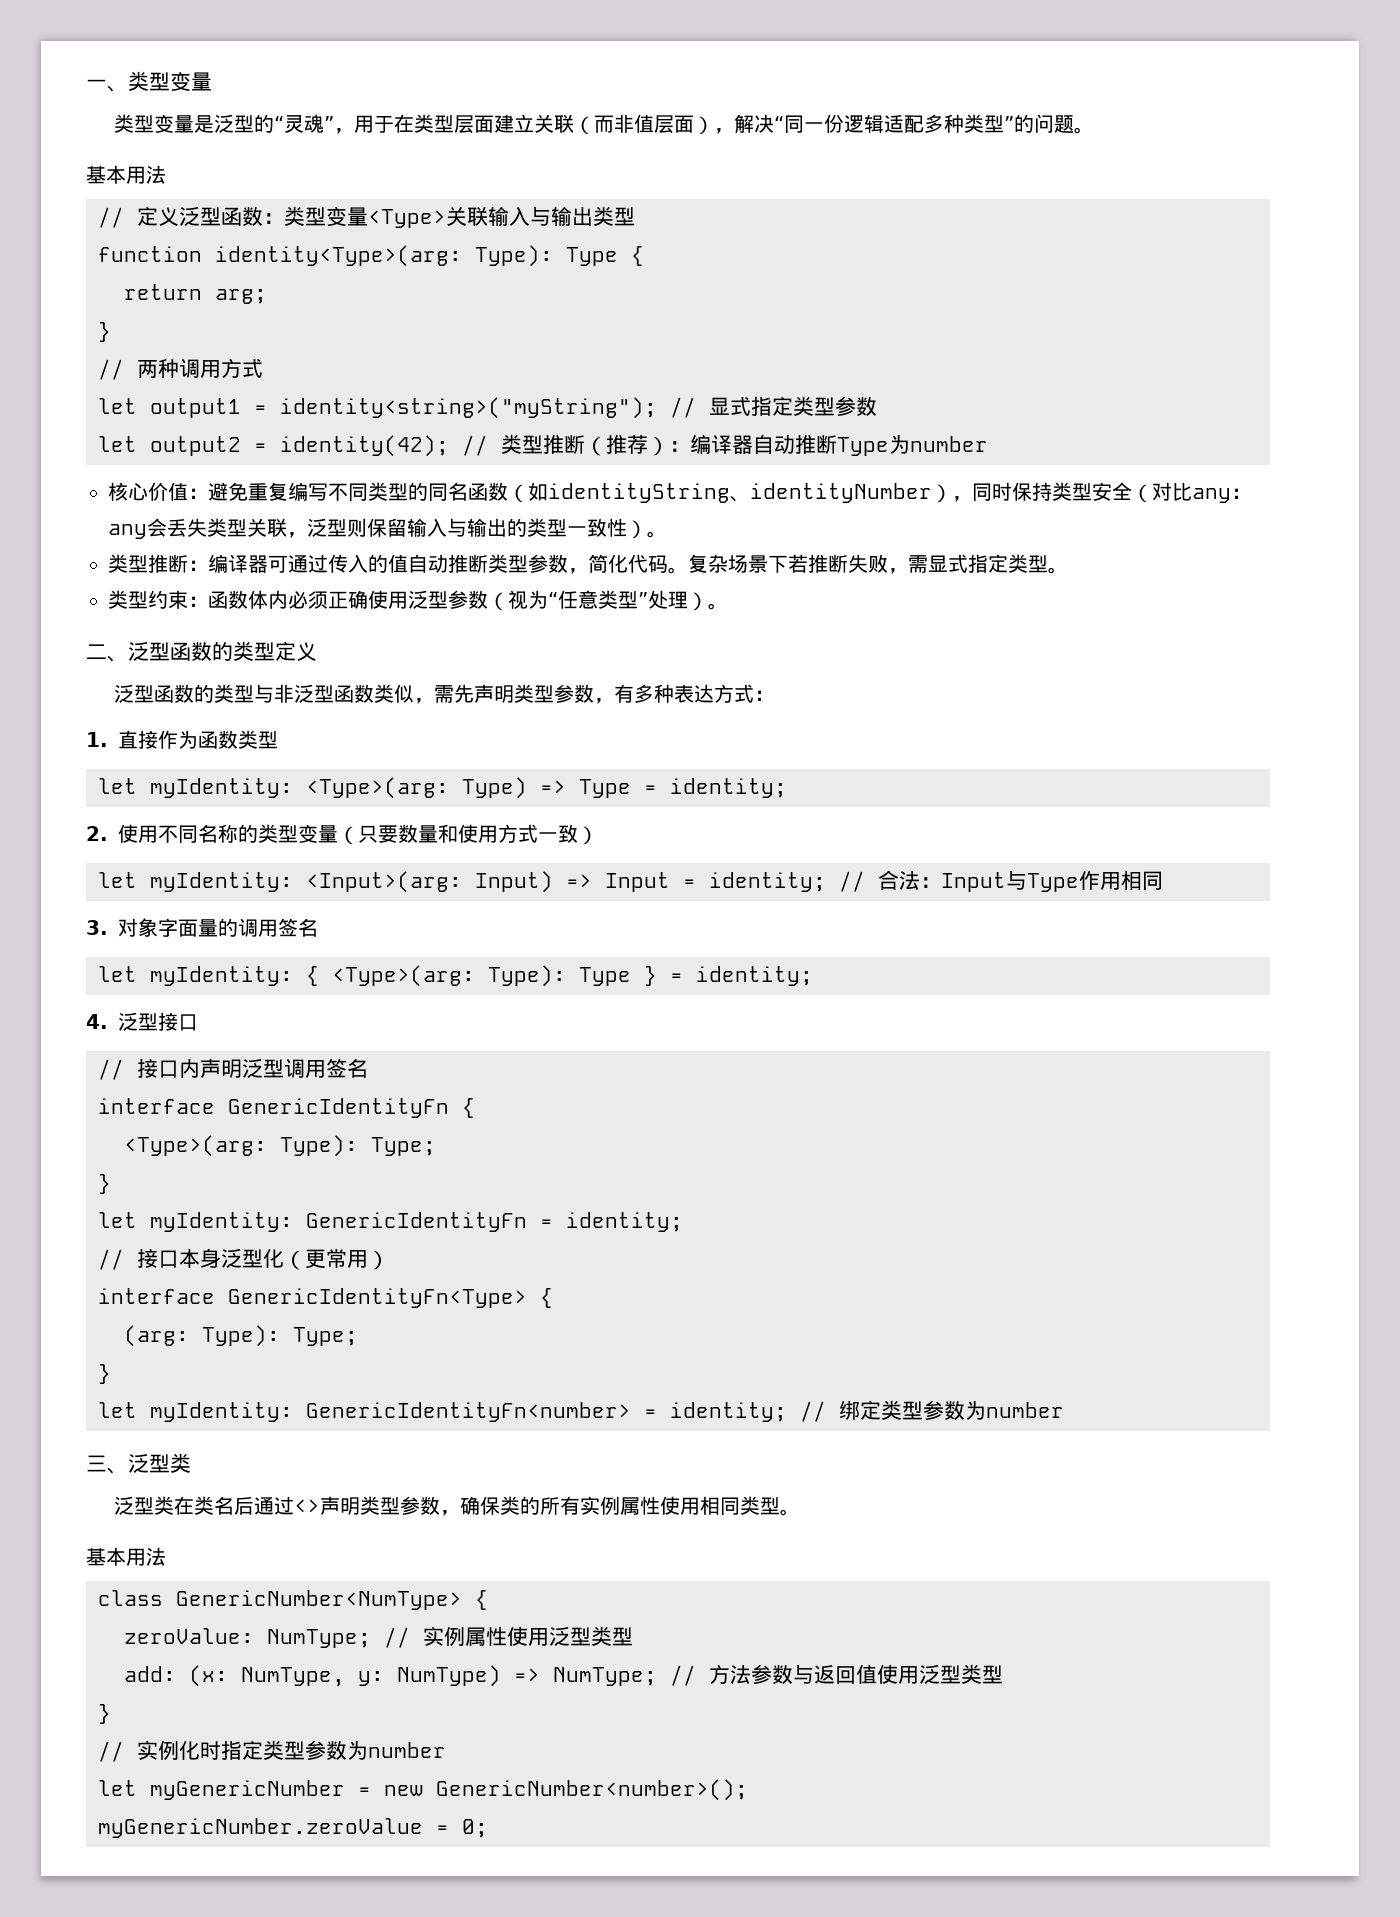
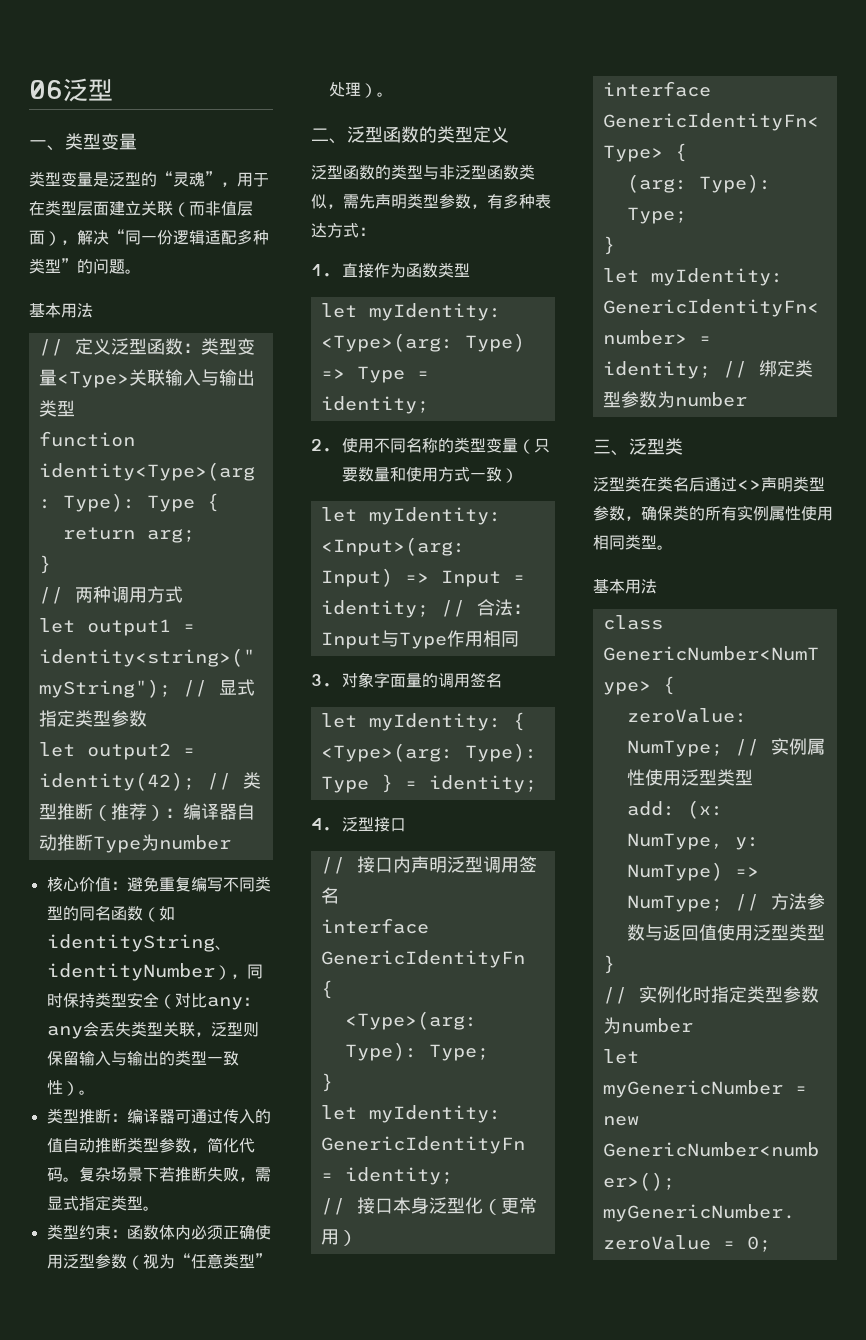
+ 06泛型

